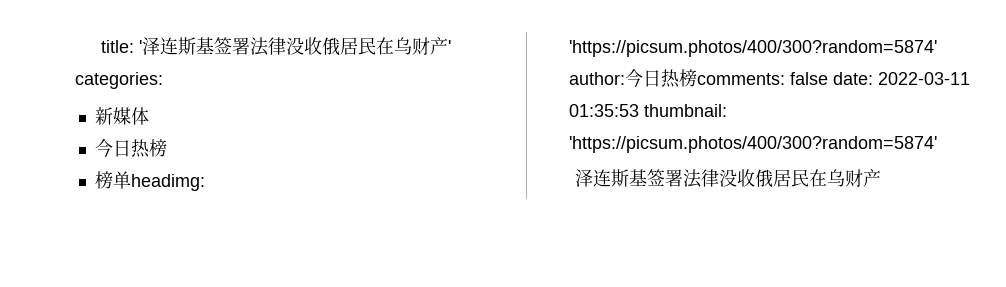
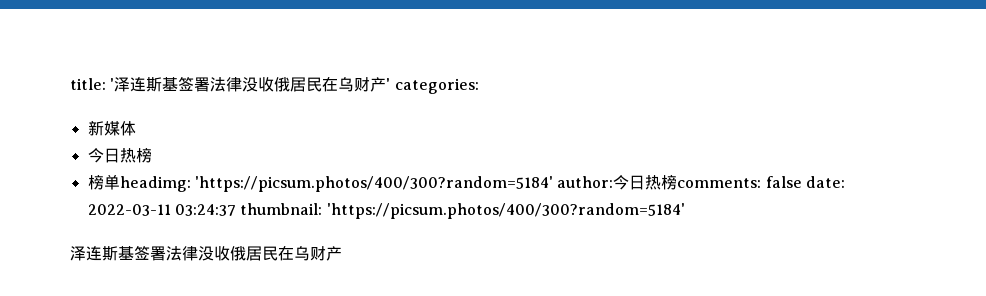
- 榜单headimg: 'https://picsum.photos/400/300?random=5874' author:今日热榜comments: false date: 2022-03-11 01:35:53 thumbnail: 'https://picsum.photos/400/300?random=5874'
+ 榜单headimg: 'https://picsum.photos/400/300?random=5184' author:今日热榜comments: false date: 2022-03-11 03:24:37 thumbnail: 'https://picsum.photos/400/300?random=5184'

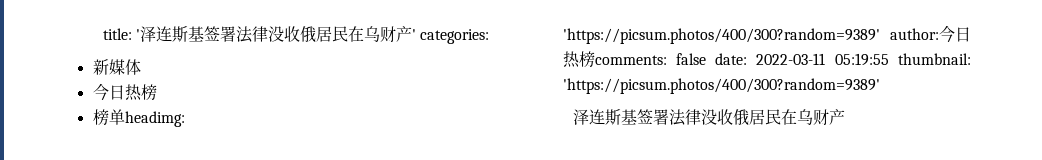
- 榜单headimg: 'https://picsum.photos/400/300?random=5184' author:今日热榜comments: false date: 2022-03-11 03:24:37 thumbnail: 'https://picsum.photos/400/300?random=5184'
+ 榜单headimg: 'https://picsum.photos/400/300?random=9389' author:今日热榜comments: false date: 2022-03-11 05:19:55 thumbnail: 'https://picsum.photos/400/300?random=9389'

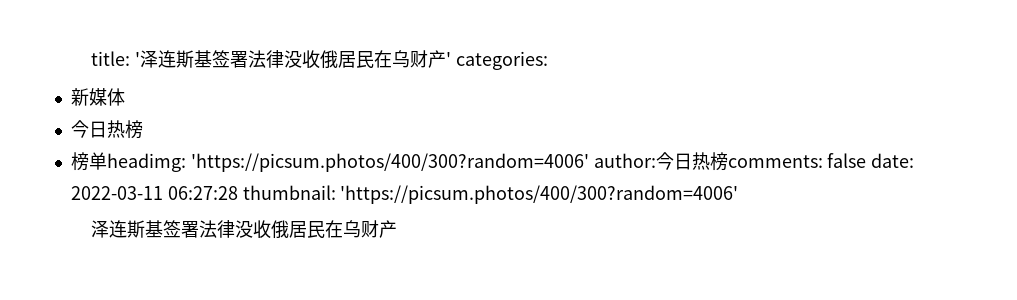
- 榜单headimg: 'https://picsum.photos/400/300?random=9389' author:今日热榜comments: false date: 2022-03-11 05:19:55 thumbnail: 'https://picsum.photos/400/300?random=9389'
+ 榜单headimg: 'https://picsum.photos/400/300?random=4006' author:今日热榜comments: false date: 2022-03-11 06:27:28 thumbnail: 'https://picsum.photos/400/300?random=4006'

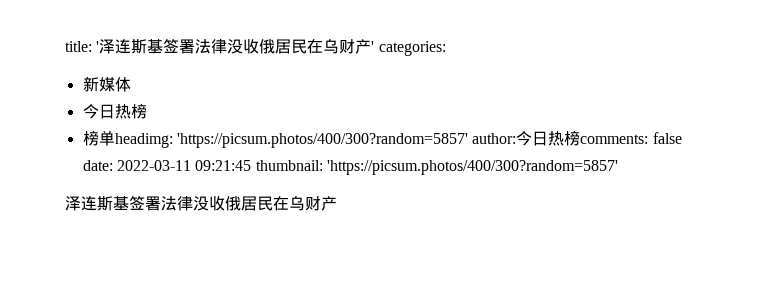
- 榜单headimg: 'https://picsum.photos/400/300?random=4006' author:今日热榜comments: false date: 2022-03-11 06:27:28 thumbnail: 'https://picsum.photos/400/300?random=4006'
+ 榜单headimg: 'https://picsum.photos/400/300?random=5857' author:今日热榜comments: false date: 2022-03-11 09:21:45 thumbnail: 'https://picsum.photos/400/300?random=5857'

